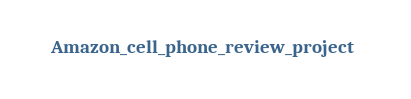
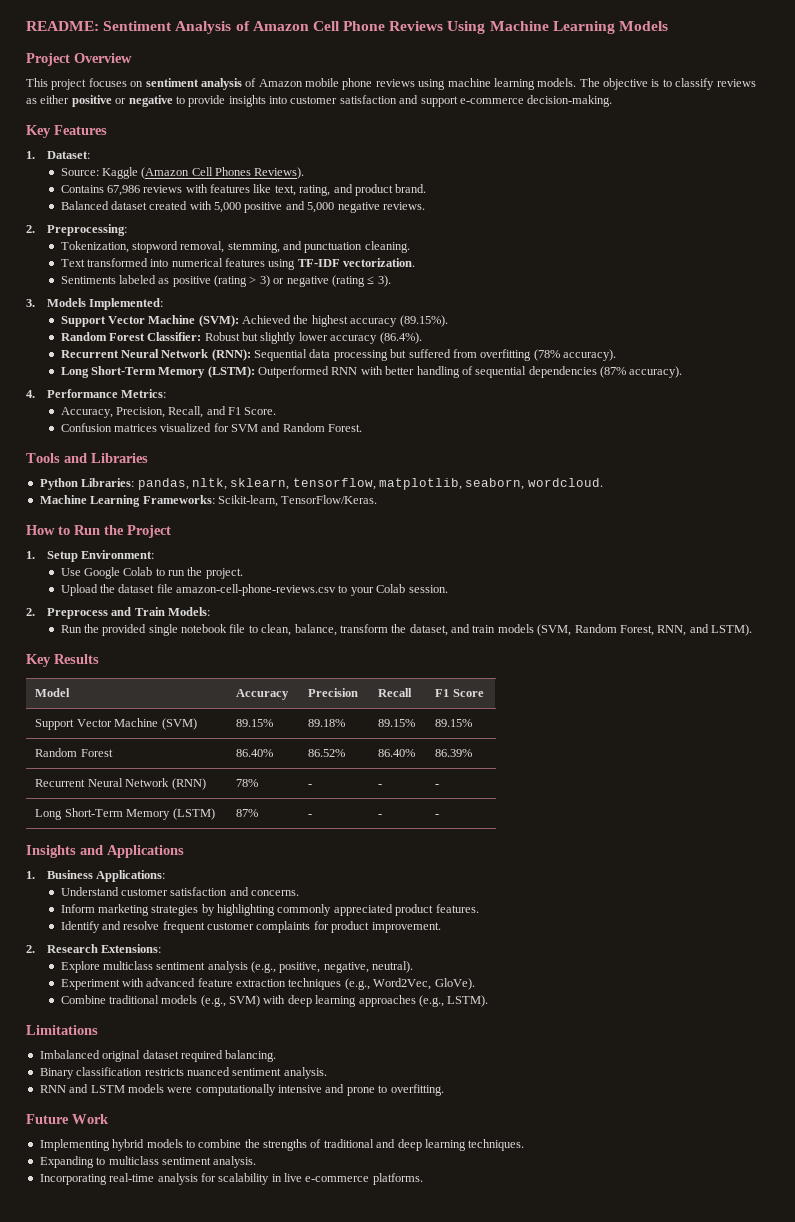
- Amazon_cell_phone_review_project
+ README: Sentiment Analysis of Amazon Cell Phone Reviews Using Machine Learning Models
+ Project Overview
+ This project focuses on sentiment analysis of Amazon mobile phone reviews using machine learning models. The objective is to classify reviews as either positive or negative to provide insights into customer satisfaction and support e-commerce decision-making.
+ Key Features
+ 1. Dataset:
+ Source: Kaggle (Amazon Cell Phones Reviews).
+ Contains 67,986 reviews with features like text, rating, and product brand.
+ Balanced dataset created with 5,000 positive and 5,000 negative reviews.
+ 2. Preprocessing:
+ Tokenization, stopword removal, stemming, and punctuation cleaning.
+ Text transformed into numerical features using TF-IDF vectorization.
+ Sentiments labeled as positive (rating > 3) or negative (rating ≤ 3).
+ 3. Models Implemented:
+ Support Vector Machine (SVM): Achieved the highest accuracy (89.15%).
+ Random Forest Classifier: Robust but slightly lower accuracy (86.4%).
+ Recurrent Neural Network (RNN): Sequential data processing but suffered from overfitting (78% accuracy).
+ Long Short-Term Memory (LSTM): Outperformed RNN with better handling of sequential dependencies (87% accuracy).
+ 4. Performance Metrics:
+ Accuracy, Precision, Recall, and F1 Score.
+ Confusion matrices visualized for SVM and Random Forest.
+ Tools and Libraries
+ Python Libraries: pandas, nltk, sklearn, tensorflow, matplotlib, seaborn, wordcloud.
+ Machine Learning Frameworks: Scikit-learn, TensorFlow/Keras.
+ How to Run the Project
+ 1. Setup Environment:
+ Use Google Colab to run the project.
+ Upload the dataset file amazon-cell-phone-reviews.csv to your Colab session.
+ 2. Preprocess and Train Models:
+ Run the provided single notebook file to clean, balance, transform the dataset, and train models (SVM, Random Forest, RNN, and LSTM).
+ Key Results
+ Model | Accuracy | Precision | Recall | F1 Score
+ Support Vector Machine (SVM) | 89.15% | 89.18% | 89.15% | 89.15%
+ Random Forest | 86.40% | 86.52% | 86.40% | 86.39%
+ Recurrent Neural Network (RNN) | 78% | - | - | -
+ Long Short-Term Memory (LSTM) | 87% | - | - | -
+ Insights and Applications
+ 1. Business Applications:
+ Understand customer satisfaction and concerns.
+ Inform marketing strategies by highlighting commonly appreciated product features.
+ Identify and resolve frequent customer complaints for product improvement.
+ 2. Research Extensions:
+ Explore multiclass sentiment analysis (e.g., positive, negative, neutral).
+ Experiment with advanced feature extraction techniques (e.g., Word2Vec, GloVe).
+ Combine traditional models (e.g., SVM) with deep learning approaches (e.g., LSTM).
+ Limitations
+ Imbalanced original dataset required balancing.
+ Binary classification restricts nuanced sentiment analysis.
+ RNN and LSTM models were computationally intensive and prone to overfitting.
+ Future Work
+ Implementing hybrid models to combine the strengths of traditional and deep learning techniques.
+ Expanding to multiclass sentiment analysis.
+ Incorporating real-time analysis for scalability in live e-commerce platforms.

